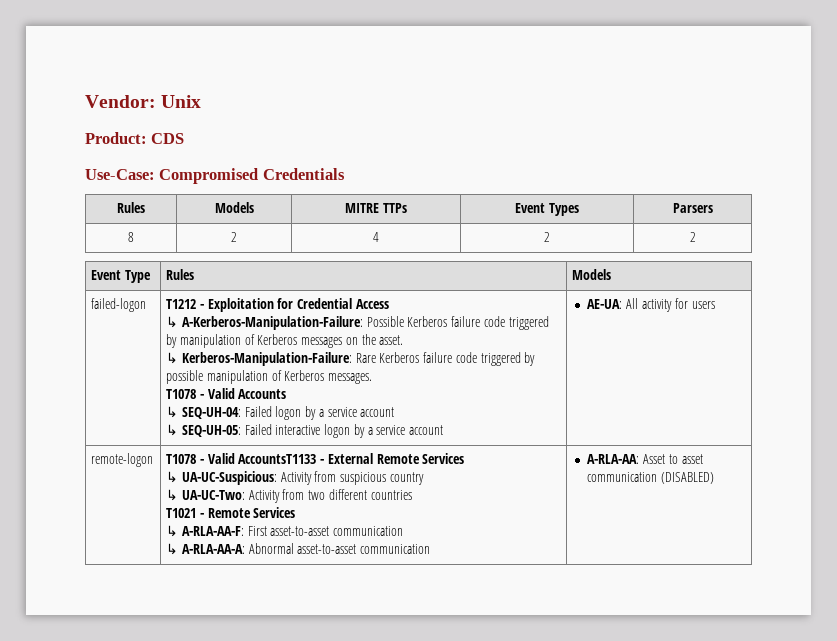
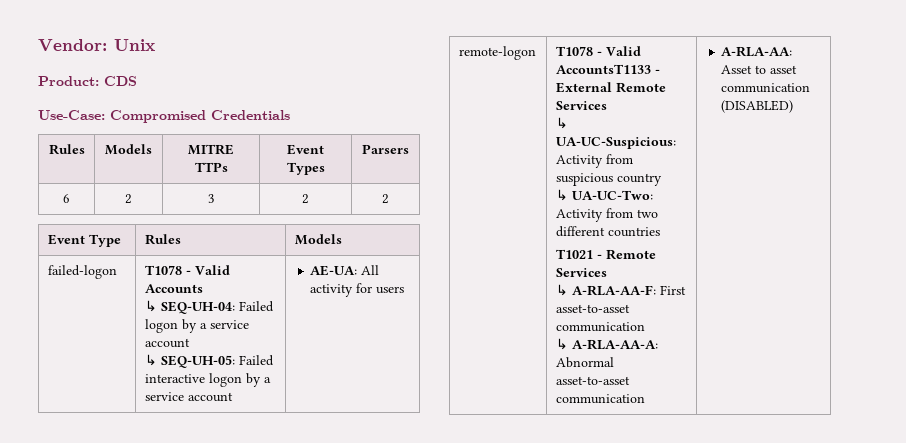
- 8 | 2 | 4 | 2 | 2
+ 6 | 2 | 3 | 2 | 2
- T1212 - Exploitation for Credential Access
- ↳ A-Kerberos-Manipulation-Failure: Possible Kerberos failure code triggered by manipulation of Kerberos messages on the asset.
- ↳ Kerberos-Manipulation-Failure: Rare Kerberos failure code triggered by possible manipulation of Kerberos messages.

